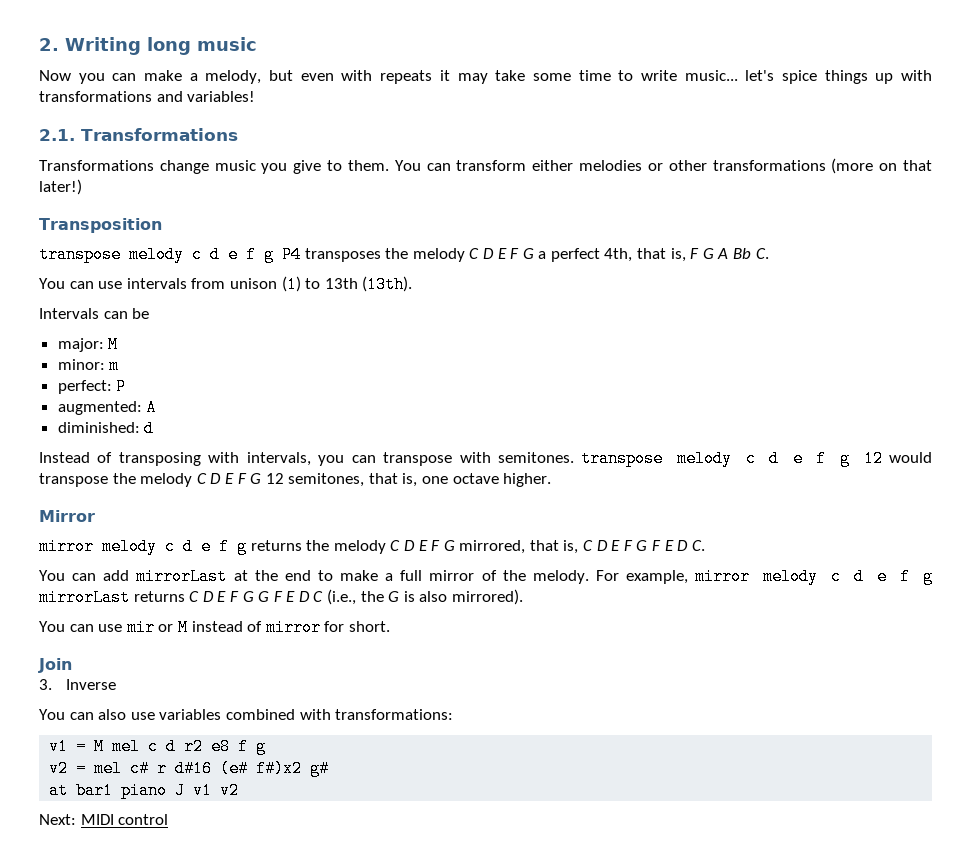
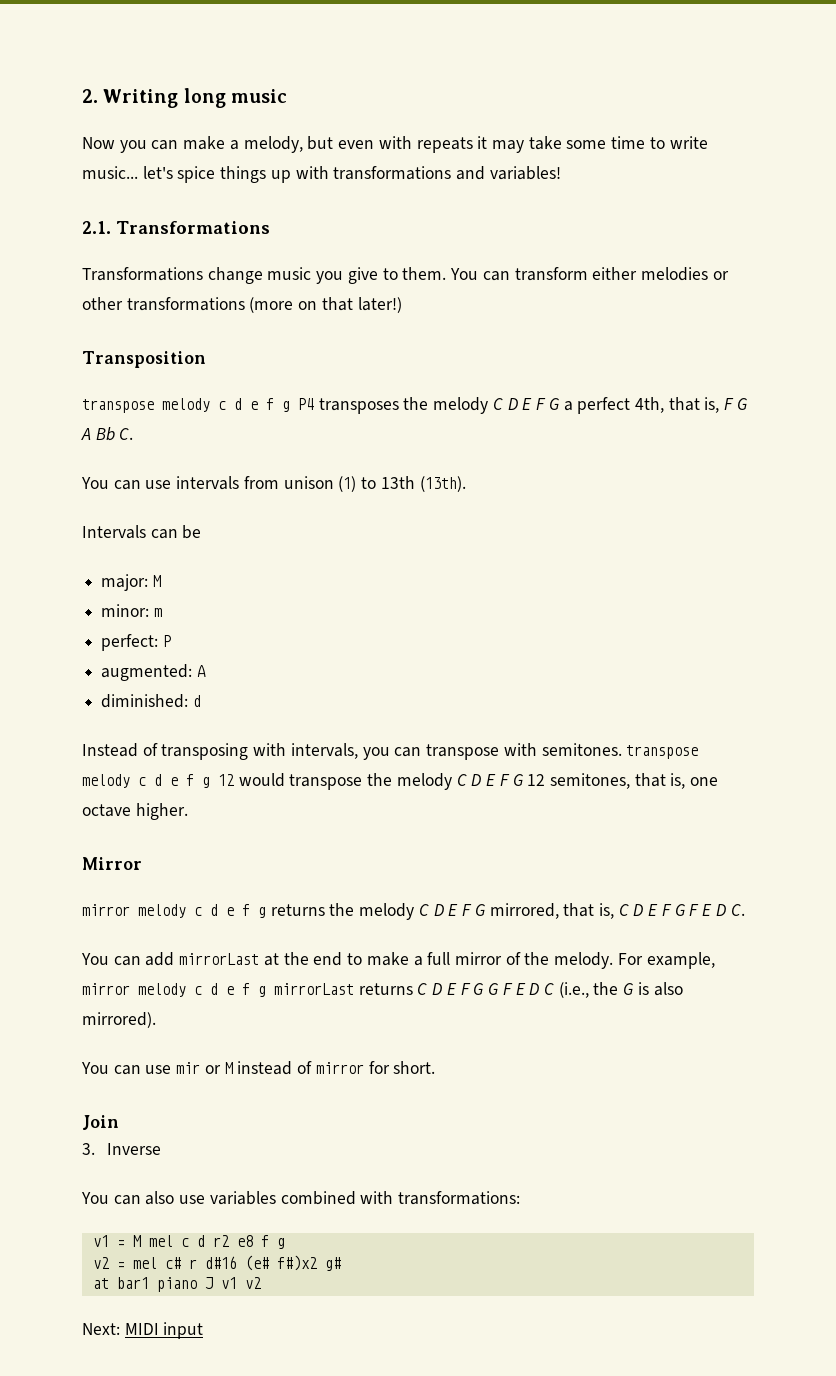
- Next: MIDI control
+ Next: MIDI input

